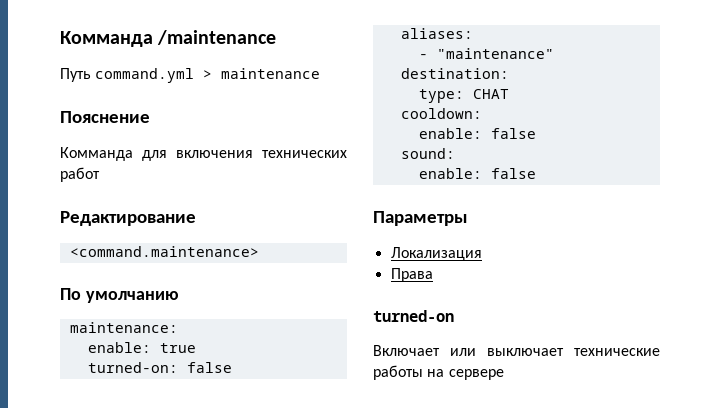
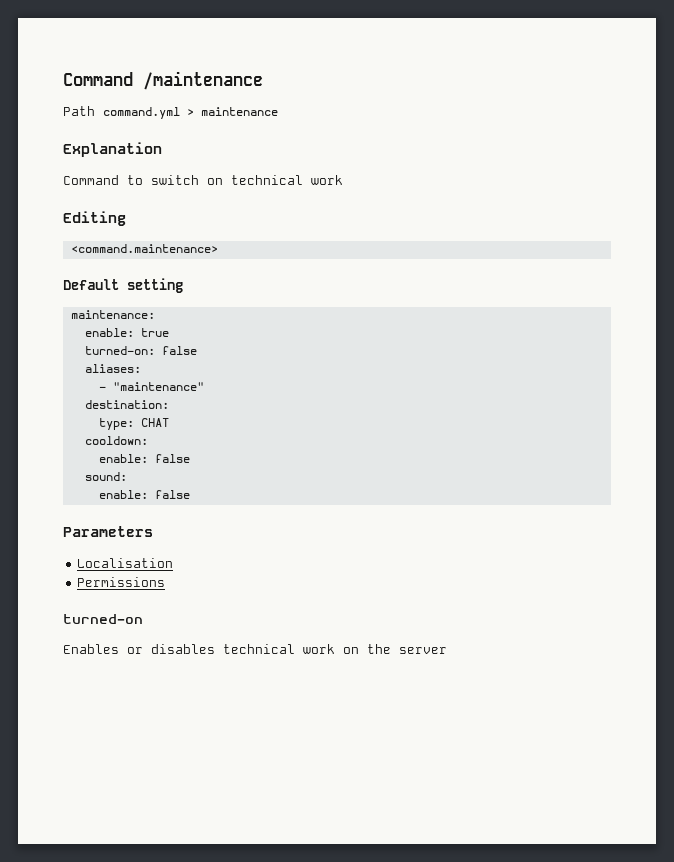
- Комманда /maintenance
+ Command /maintenance
- Путь command.yml > maintenance
+ Path command.yml > maintenance
- Пояснение
- Комманда для включения технических работ
- Редактирование
+ Explanation
+ Command to switch on technical work
+ Editing
- По умолчанию
+ Default setting
- Параметры
- Локализация
- Права
+ Parameters
+ Localisation
+ Permissions
  turned-on
- Включает или выключает технические работы на сервере
+ Enables or disables technical work on the server

